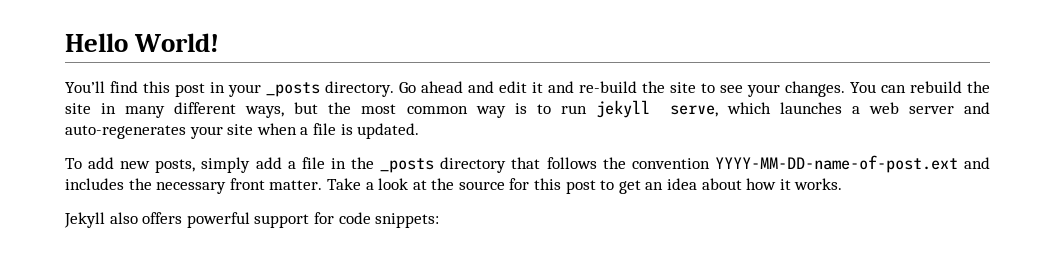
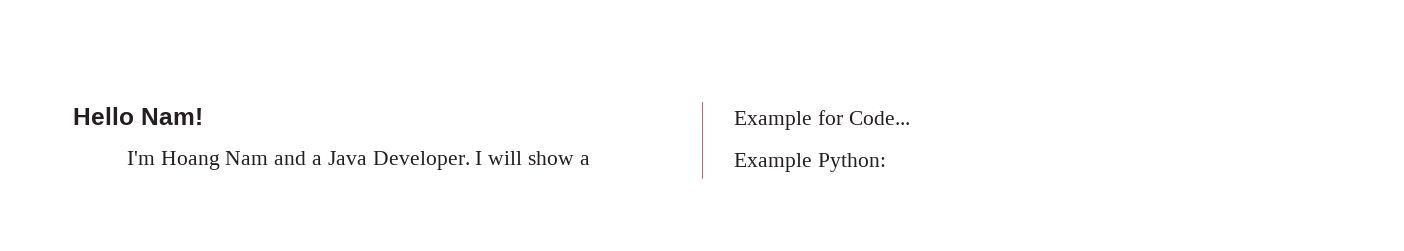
- Hello World!
- You’ll find this post in your _posts directory. Go ahead and edit it and re-build the site to see your changes. You can rebuild the site in many different ways, but the most common way is to run jekyll serve, which launches a web server and auto-regenerates your site when a file is updated.
- To add new posts, simply add a file in the _posts directory that follows the convention YYYY-MM-DD-name-of-post.ext and includes the necessary front matter. Take a look at the source for this post to get an idea about how it works.
- Jekyll also offers powerful support for code snippets:
+ Hello Nam!
+ I'm Hoang Nam and a Java Developer. I will show a Example for Code...
+ Example Python:

